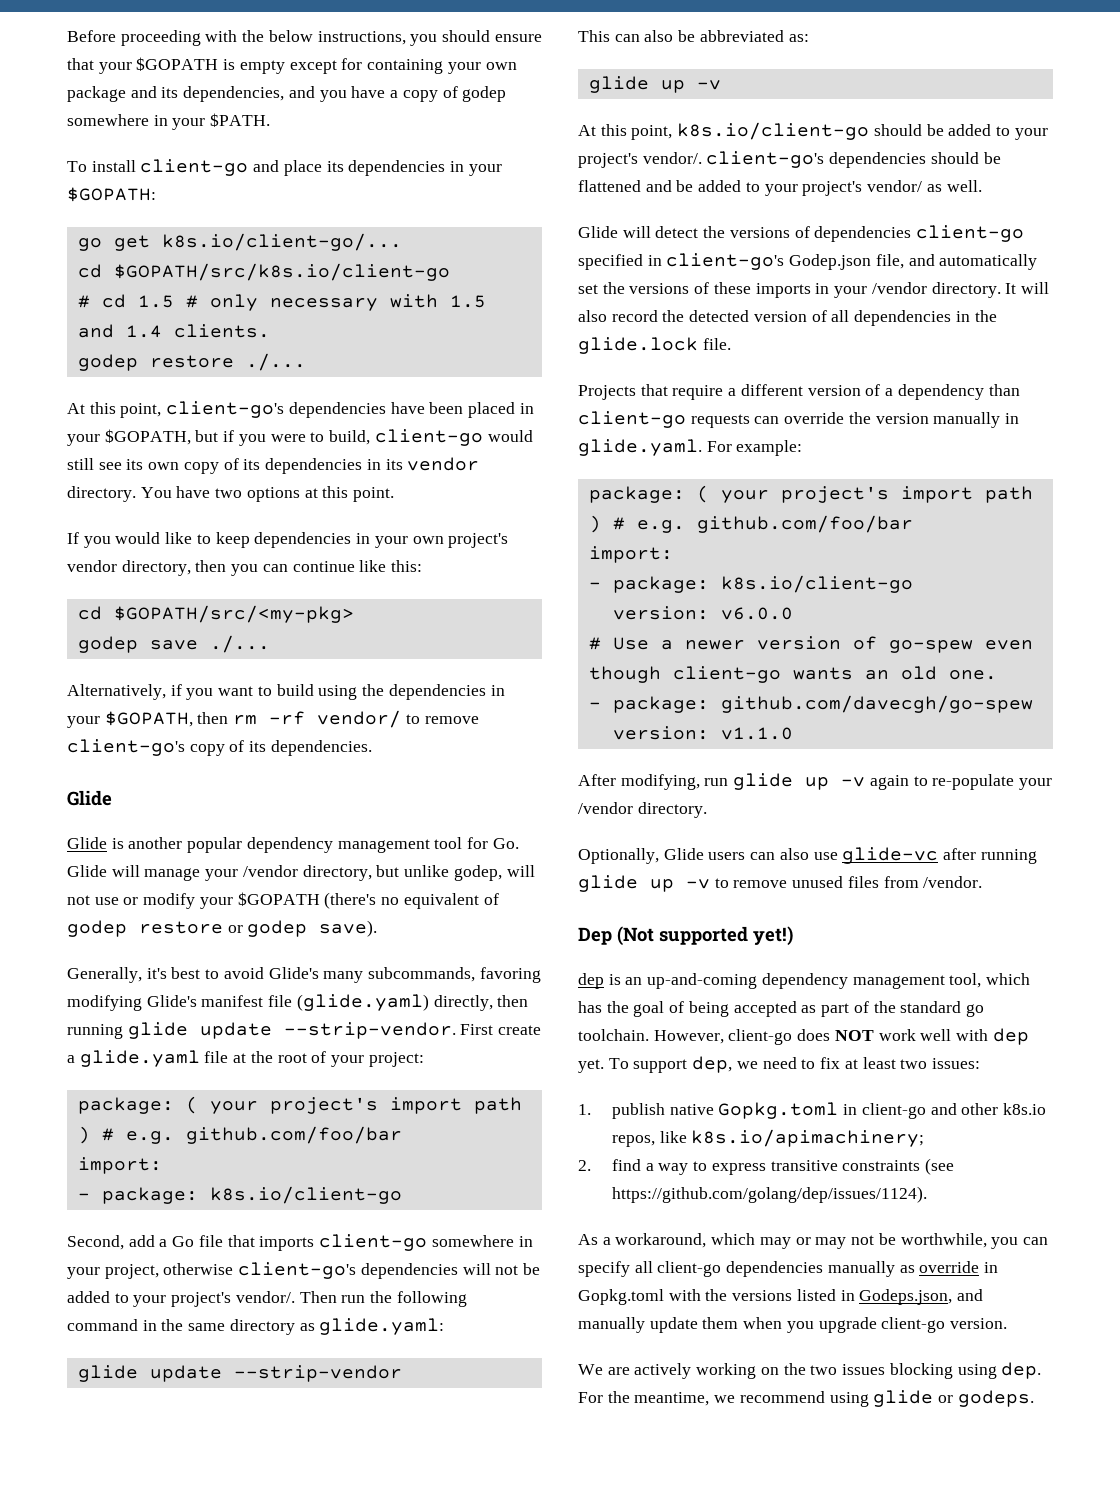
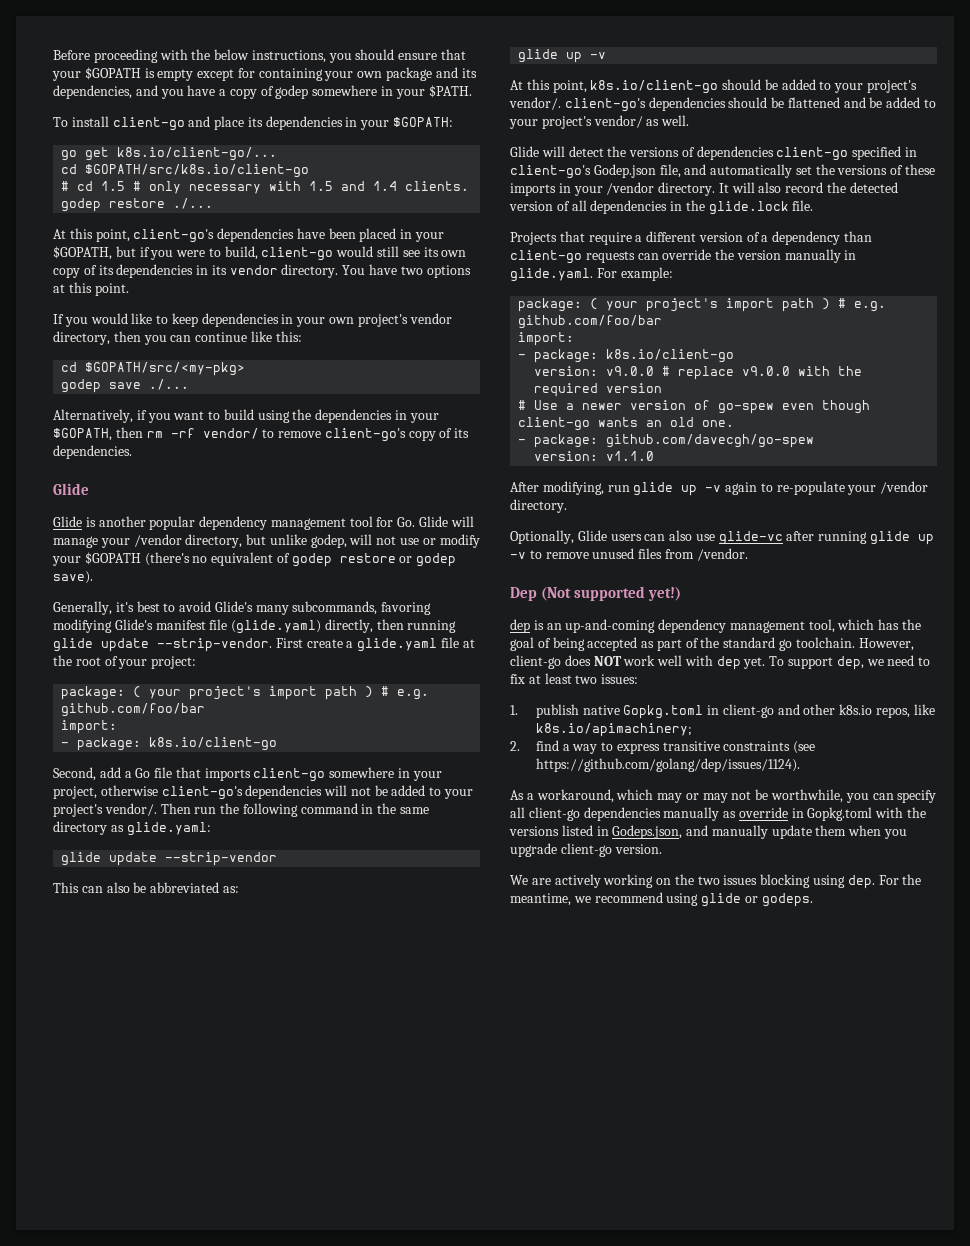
- version: v6.0.0
+ version: v9.0.0 # replace v9.0.0 with the required version

